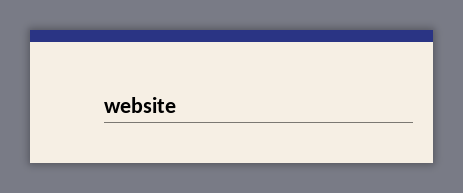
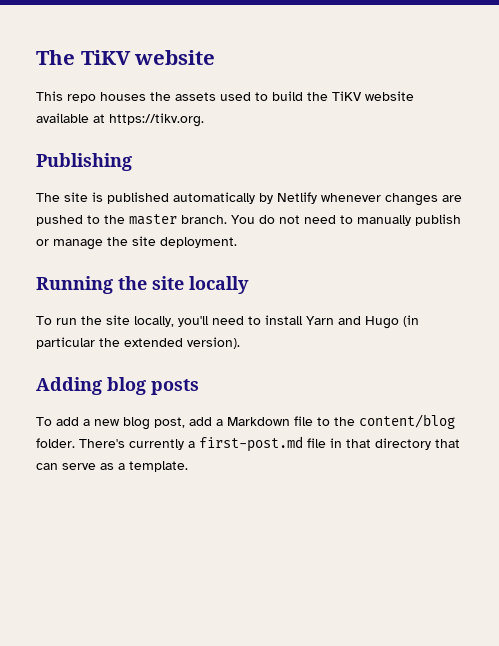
- website
+ The TiKV website
+ This repo houses the assets used to build the TiKV website available at https://tikv.org.
+ Publishing
+ The site is published automatically by Netlify whenever changes are pushed to the master branch. You do not need to manually publish or manage the site deployment.
+ Running the site locally
+ To run the site locally, you'll need to install Yarn and Hugo (in particular the extended version).
+ Adding blog posts
+ To add a new blog post, add a Markdown file to the content/blog folder. There's currently a first-post.md file in that directory that can serve as a template.

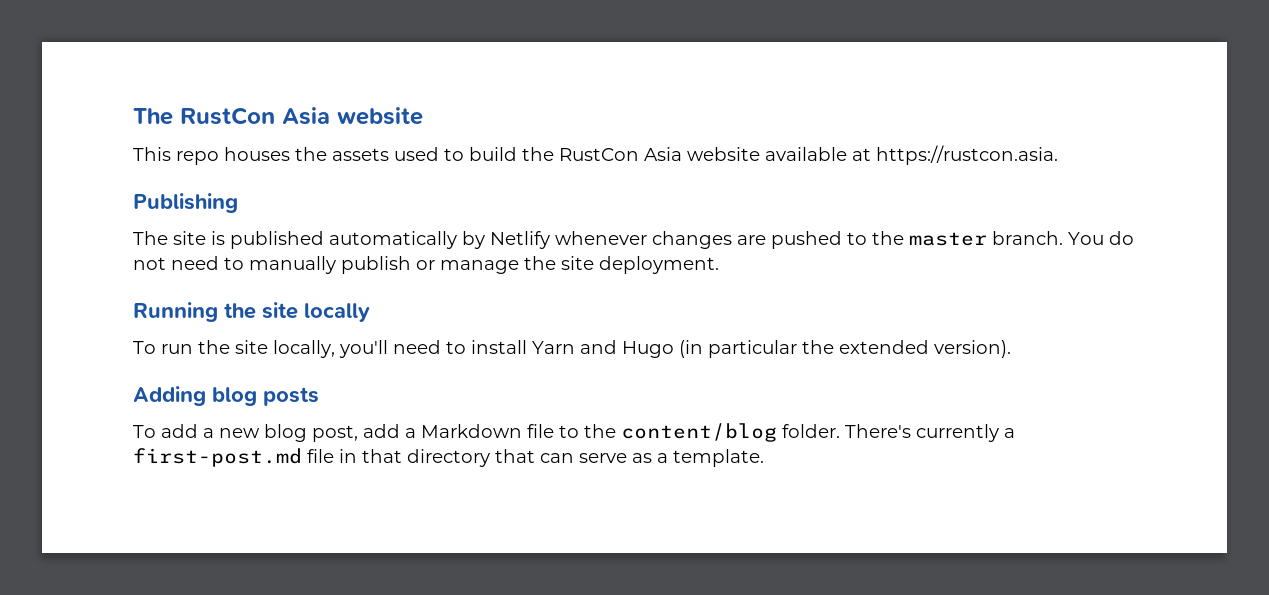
- The TiKV website
+ The RustCon Asia website
- This repo houses the assets used to build the TiKV website available at https://tikv.org.
+ This repo houses the assets used to build the RustCon Asia website available at https://rustcon.asia.

